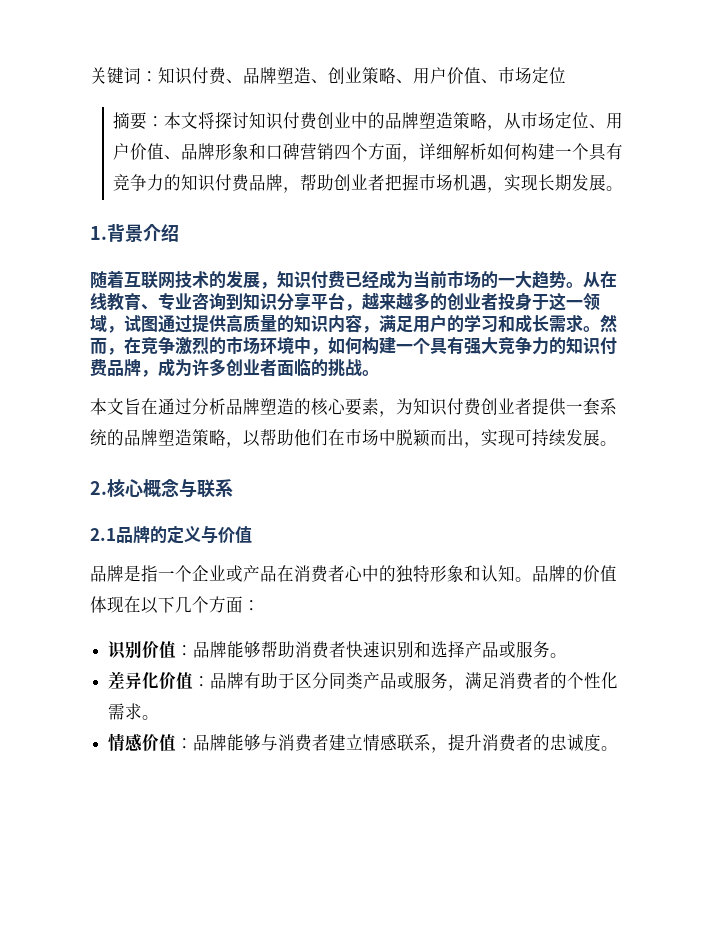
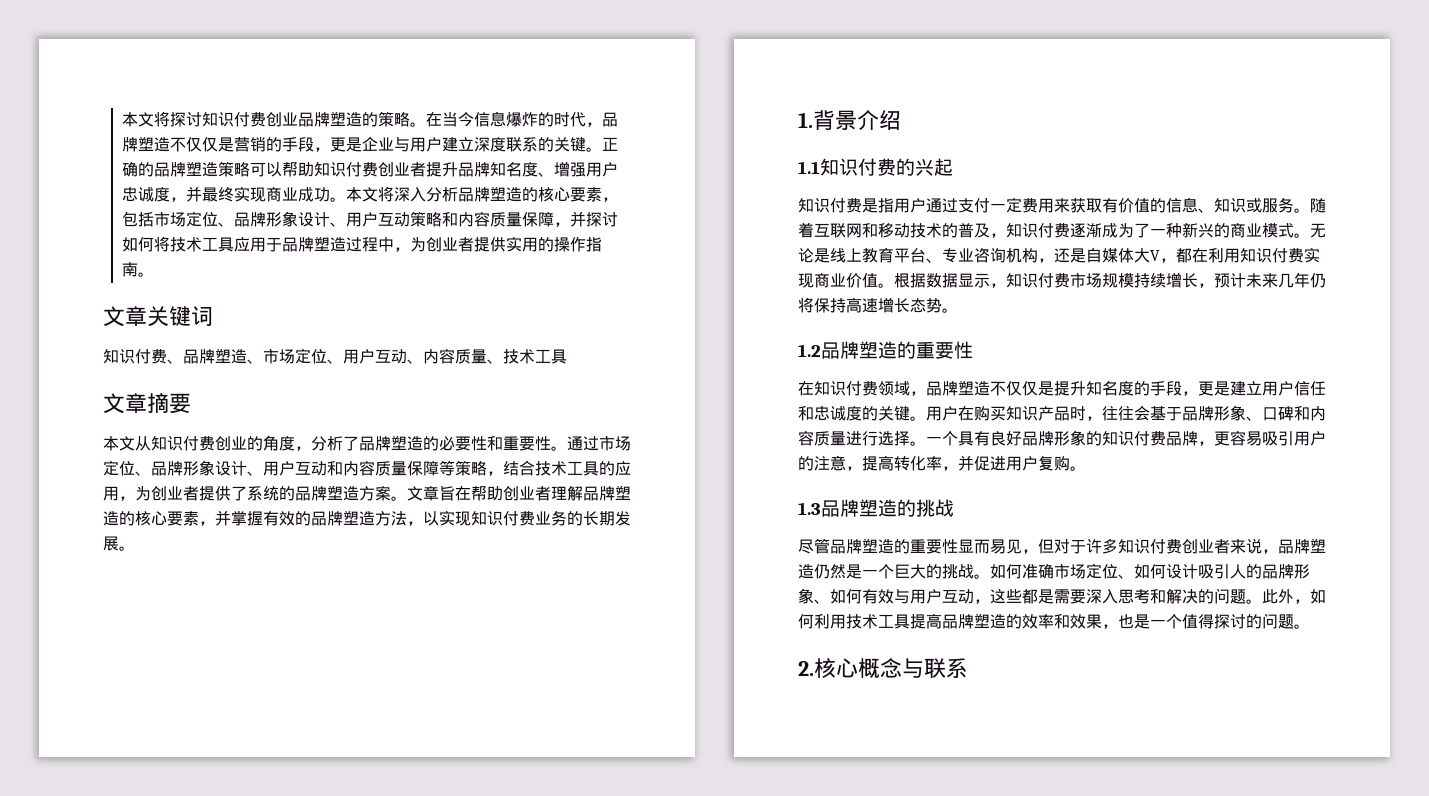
- 关键词：知识付费、品牌塑造、创业策略、用户价值、市场定位
- 摘要：本文将探讨知识付费创业中的品牌塑造策略，从市场定位、用户价值、品牌形象和口碑营销四个方面，详细解析如何构建一个具有竞争力的知识付费品牌，帮助创业者把握市场机遇，实现长期发展。
+ 本文将探讨知识付费创业品牌塑造的策略。在当今信息爆炸的时代，品牌塑造不仅仅是营销的手段，更是企业与用户建立深度联系的关键。正确的品牌塑造策略可以帮助知识付费创业者提升品牌知名度、增强用户忠诚度，并最终实现商业成功。本文将深入分析品牌塑造的核心要素，包括市场定位、品牌形象设计、用户互动策略和内容质量保障，并探讨如何将技术工具应用于品牌塑造过程中，为创业者提供实用的操作指南。
+ 文章关键词
+ 知识付费、品牌塑造、市场定位、用户互动、内容质量、技术工具
+ 文章摘要
+ 本文从知识付费创业的角度，分析了品牌塑造的必要性和重要性。通过市场定位、品牌形象设计、用户互动和内容质量保障等策略，结合技术工具的应用，为创业者提供了系统的品牌塑造方案。文章旨在帮助创业者理解品牌塑造的核心要素，并掌握有效的品牌塑造方法，以实现知识付费业务的长期发展。
- 随着互联网技术的发展，知识付费已经成为当前市场的一大趋势。从在线教育、专业咨询到知识分享平台，越来越多的创业者投身于这一领域，试图通过提供高质量的知识内容，满足用户的学习和成长需求。然而，在竞争激烈的市场环境中，如何构建一个具有强大竞争力的知识付费品牌，成为许多创业者面临的挑战。
- 本文旨在通过分析品牌塑造的核心要素，为知识付费创业者提供一套系统的品牌塑造策略，以帮助他们在市场中脱颖而出，实现可持续发展。
+ 1.1知识付费的兴起
+ 知识付费是指用户通过支付一定费用来获取有价值的信息、知识或服务。随着互联网和移动技术的普及，知识付费逐渐成为了一种新兴的商业模式。无论是线上教育平台、专业咨询机构，还是自媒体大V，都在利用知识付费实现商业价值。根据数据显示，知识付费市场规模持续增长，预计未来几年仍将保持高速增长态势。
+ 1.2品牌塑造的重要性
+ 在知识付费领域，品牌塑造不仅仅是提升知名度的手段，更是建立用户信任和忠诚度的关键。用户在购买知识产品时，往往会基于品牌形象、口碑和内容质量进行选择。一个具有良好品牌形象的知识付费品牌，更容易吸引用户的注意，提高转化率，并促进用户复购。
+ 1.3品牌塑造的挑战
+ 尽管品牌塑造的重要性显而易见，但对于许多知识付费创业者来说，品牌塑造仍然是一个巨大的挑战。如何准确市场定位、如何设计吸引人的品牌形象、如何有效与用户互动，这些都是需要深入思考和解决的问题。此外，如何利用技术工具提高品牌塑造的效率和效果，也是一个值得探讨的问题。
- 2.1品牌的定义与价值
- 品牌是指一个企业或产品在消费者心中的独特形象和认知。品牌的价值体现在以下几个方面：
- 识别价值：品牌能够帮助消费者快速识别和选择产品或服务。
- 差异化价值：品牌有助于区分同类产品或服务，满足消费者的个性化需求。
- 情感价值：品牌能够与消费者建立情感联系，提升消费者的忠诚度。

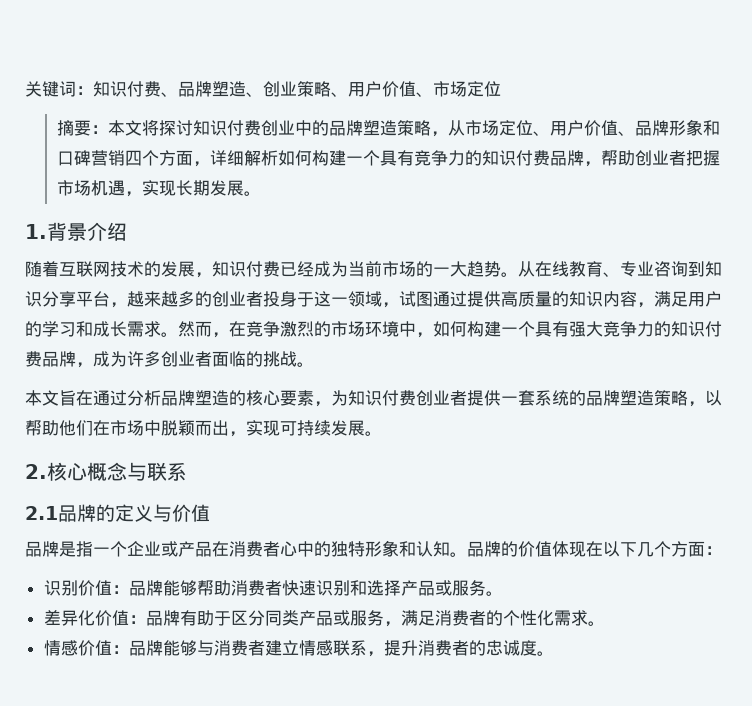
- 本文将探讨知识付费创业品牌塑造的策略。在当今信息爆炸的时代，品牌塑造不仅仅是营销的手段，更是企业与用户建立深度联系的关键。正确的品牌塑造策略可以帮助知识付费创业者提升品牌知名度、增强用户忠诚度，并最终实现商业成功。本文将深入分析品牌塑造的核心要素，包括市场定位、品牌形象设计、用户互动策略和内容质量保障，并探讨如何将技术工具应用于品牌塑造过程中，为创业者提供实用的操作指南。
- 文章关键词
- 知识付费、品牌塑造、市场定位、用户互动、内容质量、技术工具
- 文章摘要
- 本文从知识付费创业的角度，分析了品牌塑造的必要性和重要性。通过市场定位、品牌形象设计、用户互动和内容质量保障等策略，结合技术工具的应用，为创业者提供了系统的品牌塑造方案。文章旨在帮助创业者理解品牌塑造的核心要素，并掌握有效的品牌塑造方法，以实现知识付费业务的长期发展。
+ 关键词：知识付费、品牌塑造、创业策略、用户价值、市场定位
+ 摘要：本文将探讨知识付费创业中的品牌塑造策略，从市场定位、用户价值、品牌形象和口碑营销四个方面，详细解析如何构建一个具有竞争力的知识付费品牌，帮助创业者把握市场机遇，实现长期发展。
  1.背景介绍
- 1.1知识付费的兴起
- 知识付费是指用户通过支付一定费用来获取有价值的信息、知识或服务。随着互联网和移动技术的普及，知识付费逐渐成为了一种新兴的商业模式。无论是线上教育平台、专业咨询机构，还是自媒体大V，都在利用知识付费实现商业价值。根据数据显示，知识付费市场规模持续增长，预计未来几年仍将保持高速增长态势。
- 1.2品牌塑造的重要性
- 在知识付费领域，品牌塑造不仅仅是提升知名度的手段，更是建立用户信任和忠诚度的关键。用户在购买知识产品时，往往会基于品牌形象、口碑和内容质量进行选择。一个具有良好品牌形象的知识付费品牌，更容易吸引用户的注意，提高转化率，并促进用户复购。
- 1.3品牌塑造的挑战
- 尽管品牌塑造的重要性显而易见，但对于许多知识付费创业者来说，品牌塑造仍然是一个巨大的挑战。如何准确市场定位、如何设计吸引人的品牌形象、如何有效与用户互动，这些都是需要深入思考和解决的问题。此外，如何利用技术工具提高品牌塑造的效率和效果，也是一个值得探讨的问题。
+ 随着互联网技术的发展，知识付费已经成为当前市场的一大趋势。从在线教育、专业咨询到知识分享平台，越来越多的创业者投身于这一领域，试图通过提供高质量的知识内容，满足用户的学习和成长需求。然而，在竞争激烈的市场环境中，如何构建一个具有强大竞争力的知识付费品牌，成为许多创业者面临的挑战。
+ 本文旨在通过分析品牌塑造的核心要素，为知识付费创业者提供一套系统的品牌塑造策略，以帮助他们在市场中脱颖而出，实现可持续发展。
+ 2.1品牌的定义与价值
+ 品牌是指一个企业或产品在消费者心中的独特形象和认知。品牌的价值体现在以下几个方面：
+ 识别价值：品牌能够帮助消费者快速识别和选择产品或服务。
+ 差异化价值：品牌有助于区分同类产品或服务，满足消费者的个性化需求。
+ 情感价值：品牌能够与消费者建立情感联系，提升消费者的忠诚度。

